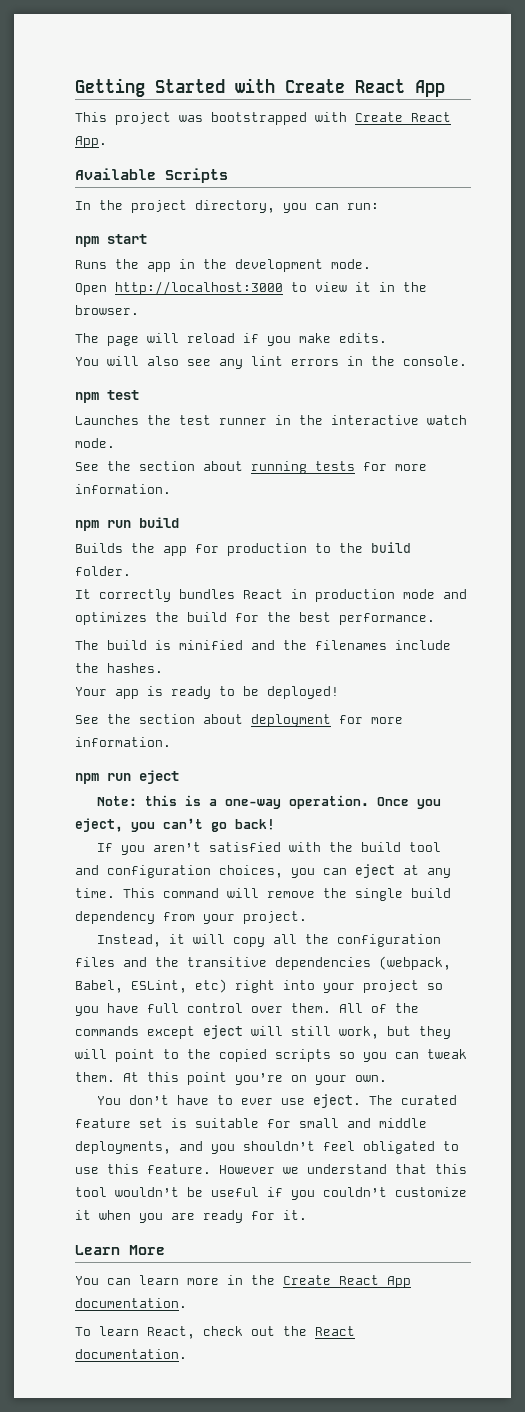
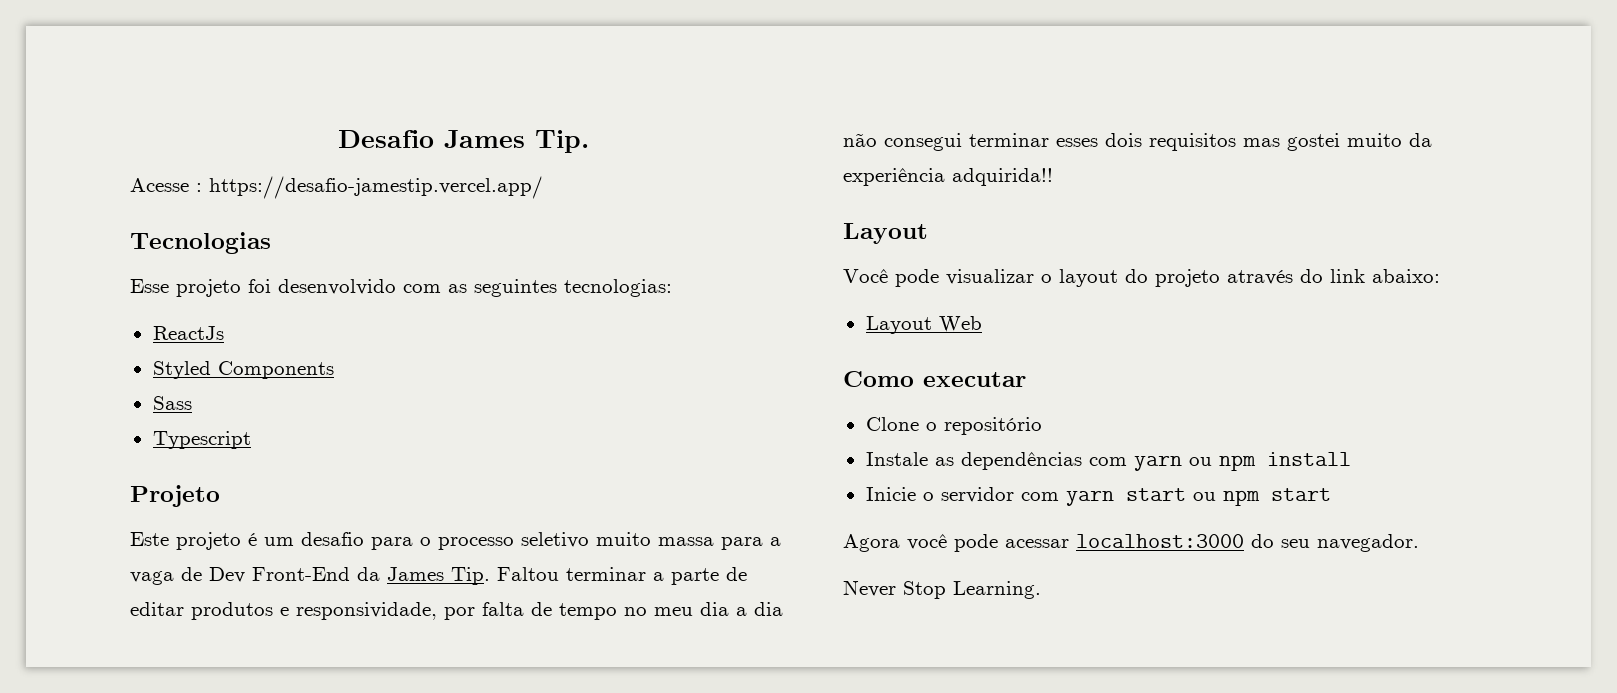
- Getting Started with Create React App
- This project was bootstrapped with Create React App.
- Available Scripts
- In the project directory, you can run:
- npm start
- Runs the app in the development mode.
- Open http://localhost:3000 to view it in the browser.
- The page will reload if you make edits.
- You will also see any lint errors in the console.
- npm test
- Launches the test runner in the interactive watch mode.
- See the section about running tests for more information.
- npm run build
- Builds the app for production to the build folder.
- It correctly bundles React in production mode and optimizes the build for the best performance.
- The build is minified and the filenames include the hashes.
- Your app is ready to be deployed!
- See the section about deployment for more information.
- npm run eject
- Note: this is a one-way operation. Once you eject, you can’t go back!
- If you aren’t satisfied with the build tool and configuration choices, you can eject at any time. This command will remove the single build dependency from your project.
- Instead, it will copy all the configuration files and the transitive dependencies (webpack, Babel, ESLint, etc) right into your project so you have full control over them. All of the commands except eject will still work, but they will point to the copied scripts so you can tweak them. At this point you’re on your own.
- You don’t have to ever use eject. The curated feature set is suitable for small and middle deployments, and you shouldn’t feel obligated to use this feature. However we understand that this tool wouldn’t be useful if you couldn’t customize it when you are ready for it.
- Learn More
- You can learn more in the Create React App documentation.
- To learn React, check out the React documentation.
+ Desafio James Tip.
+ Acesse : https://desafio-jamestip.vercel.app/
+ Tecnologias
+ Esse projeto foi desenvolvido com as seguintes tecnologias:
+ ReactJs
+ Styled Components
+ Sass
+ Typescript
+ Projeto
+ Este projeto é um desafio para o processo seletivo muito massa para a vaga de Dev Front-End da James Tip. Faltou terminar a parte de editar produtos e responsividade, por falta de tempo no meu dia a dia não consegui terminar esses dois requisitos mas gostei muito da experiência adquirida!!
+ Layout
+ Você pode visualizar o layout do projeto através do link abaixo:
+ Layout Web
+ Como executar
+ Clone o repositório
+ Instale as dependências com yarn ou npm install
+ Inicie o servidor com yarn start ou npm start
+ Agora você pode acessar localhost:3000 do seu navegador.
+ Never Stop Learning.

